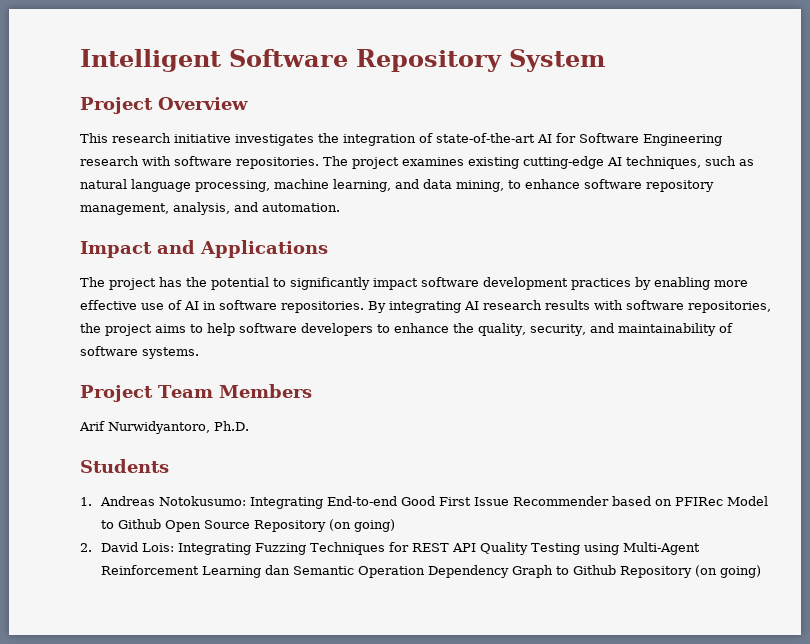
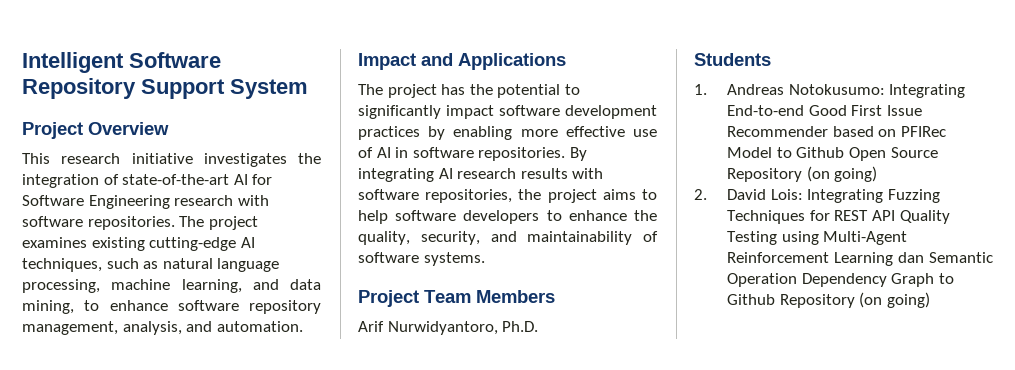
- Intelligent Software Repository System
+ Intelligent Software Repository Support System

